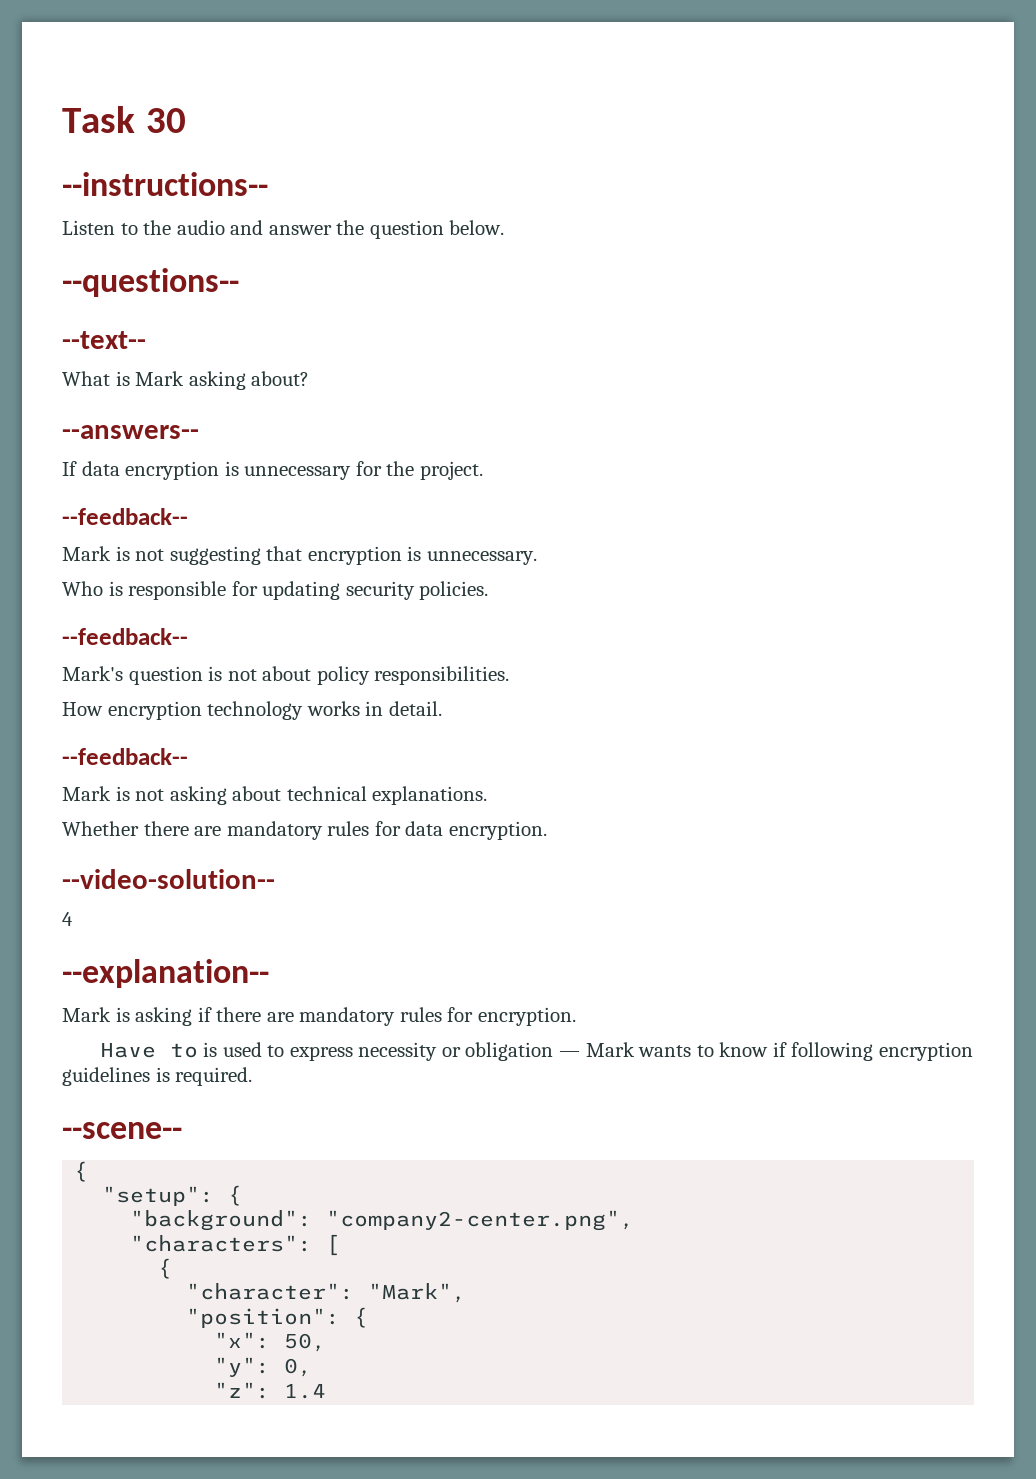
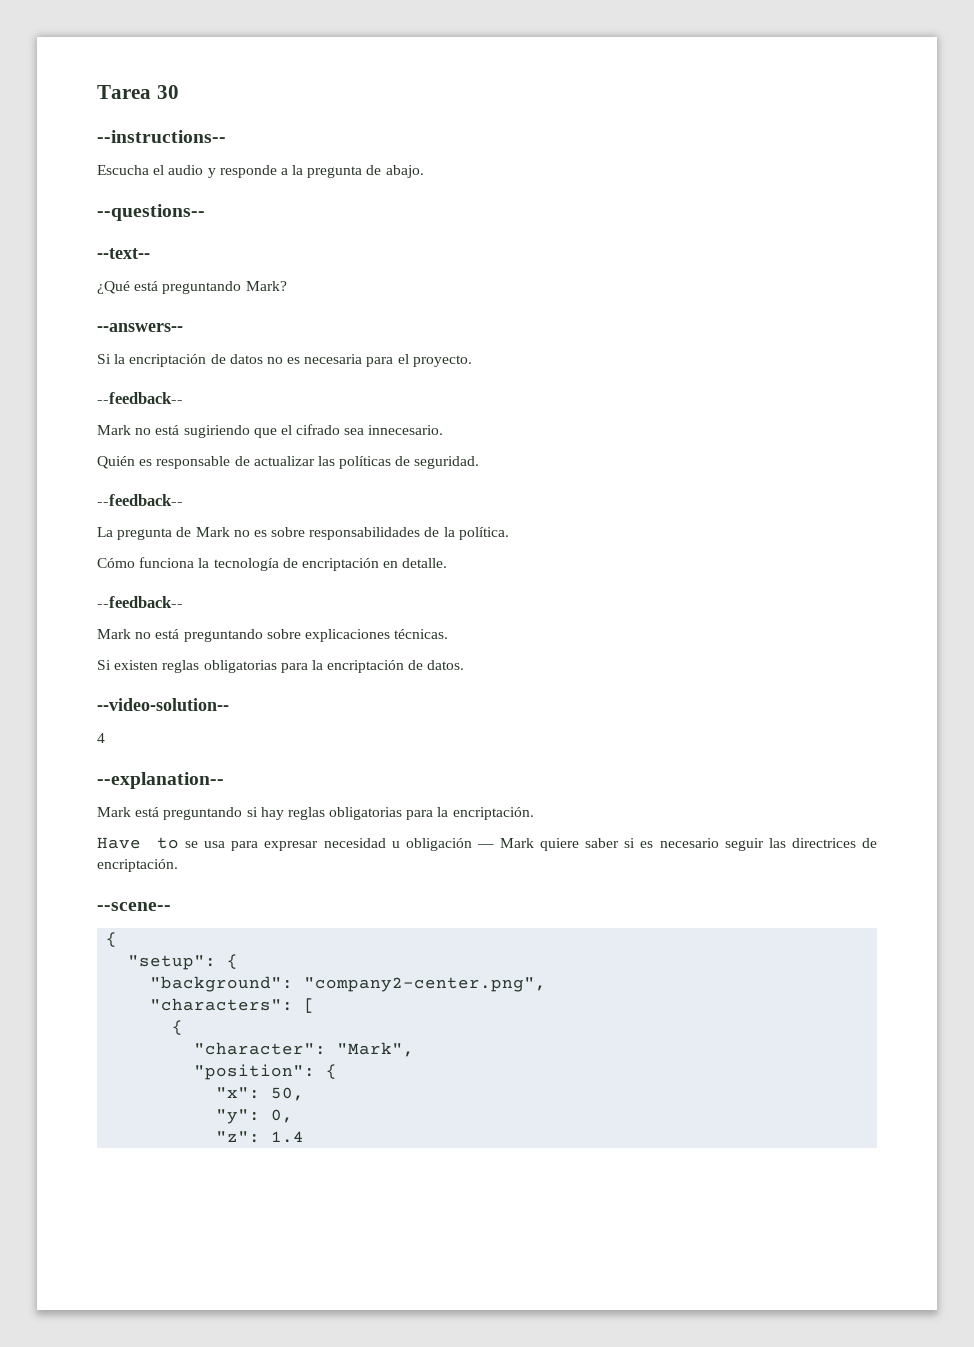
- Task 30
+ Tarea 30
- Listen to the audio and answer the question below.
+ Escucha el audio y responde a la pregunta de abajo.
  --questions--
  --text--
- What is Mark asking about?
+ ¿Qué está preguntando Mark?
  --answers--
- If data encryption is unnecessary for the project.
+ Si la encriptación de datos no es necesaria para el proyecto.
  --feedback--
- Mark is not suggesting that encryption is unnecessary.
- Who is responsible for updating security policies.
+ Mark no está sugiriendo que el cifrado sea innecesario.
+ Quién es responsable de actualizar las políticas de seguridad.
  --feedback--
- Mark's question is not about policy responsibilities.
- How encryption technology works in detail.
+ La pregunta de Mark no es sobre responsabilidades de la política.
+ Cómo funciona la tecnología de encriptación en detalle.
  --feedback--
- Mark is not asking about technical explanations.
- Whether there are mandatory rules for data encryption.
+ Mark no está preguntando sobre explicaciones técnicas.
+ Si existen reglas obligatorias para la encriptación de datos.
  --video-solution--
  4
  --explanation--
- Mark is asking if there are mandatory rules for encryption.
- Have to is used to express necessity or obligation — Mark wants to know if following encryption guidelines is required.
+ Mark está preguntando si hay reglas obligatorias para la encriptación.
+ Have to se usa para expresar necesidad u obligación — Mark quiere saber si es necesario seguir las directrices de encriptación.

